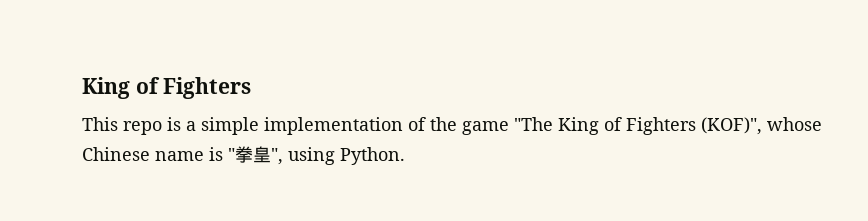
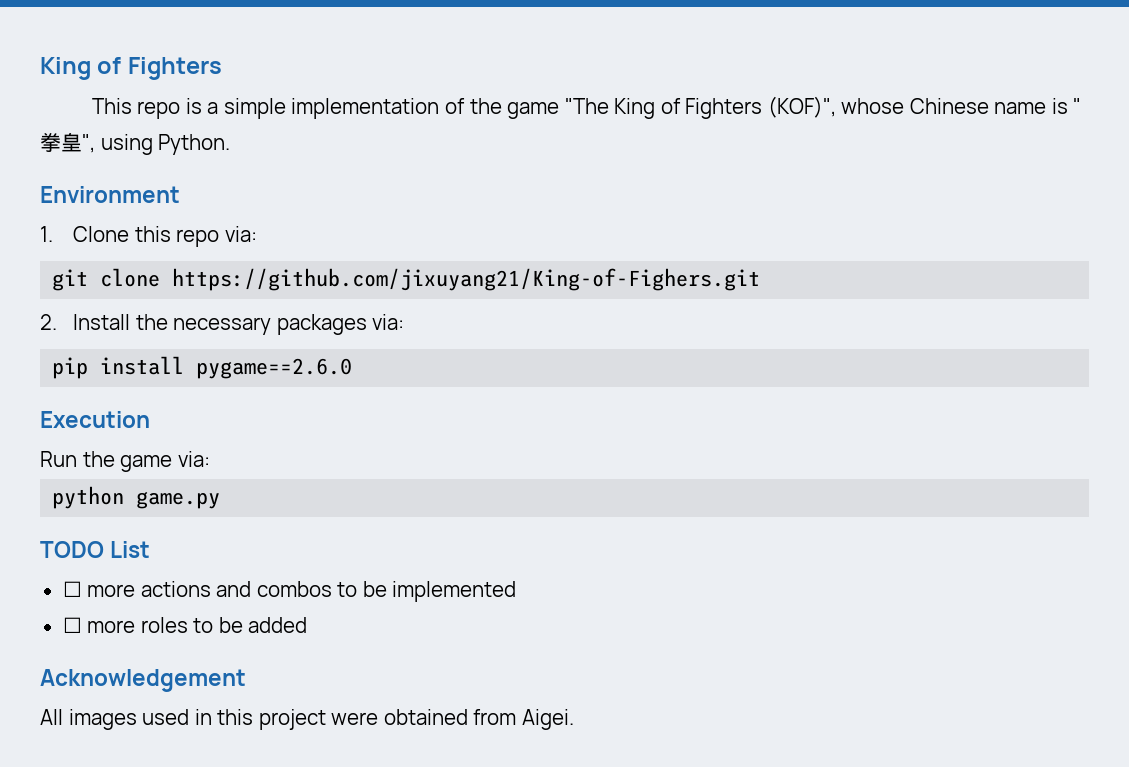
+ Environment
+ 1. Clone this repo via:
+ git clone https://github.com/jixuyang21/King-of-Fighers.git
+ 2. Install the necessary packages via:
+ pip install pygame==2.6.0
+ Execution
+ Run the game via:
+ python game.py
+ TODO List
+ ☐ more actions and combos to be implemented
+ ☐ more roles to be added
+ Acknowledgement
+ All images used in this project were obtained from Aigei.

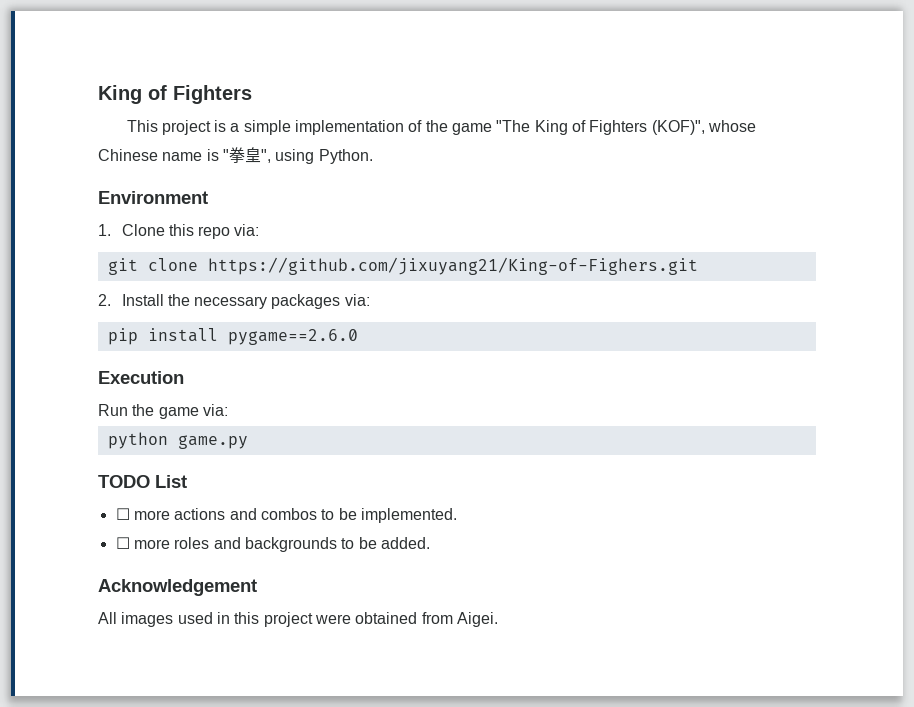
- This repo is a simple implementation of the game "The King of Fighters (KOF)", whose Chinese name is "拳皇", using Python.
+ This project is a simple implementation of the game "The King of Fighters (KOF)", whose Chinese name is "拳皇", using Python.
- ☐ more actions and combos to be implemented
+ ☐ more actions and combos to be implemented.
- ☐ more roles to be added
+ ☐ more roles and backgrounds to be added.

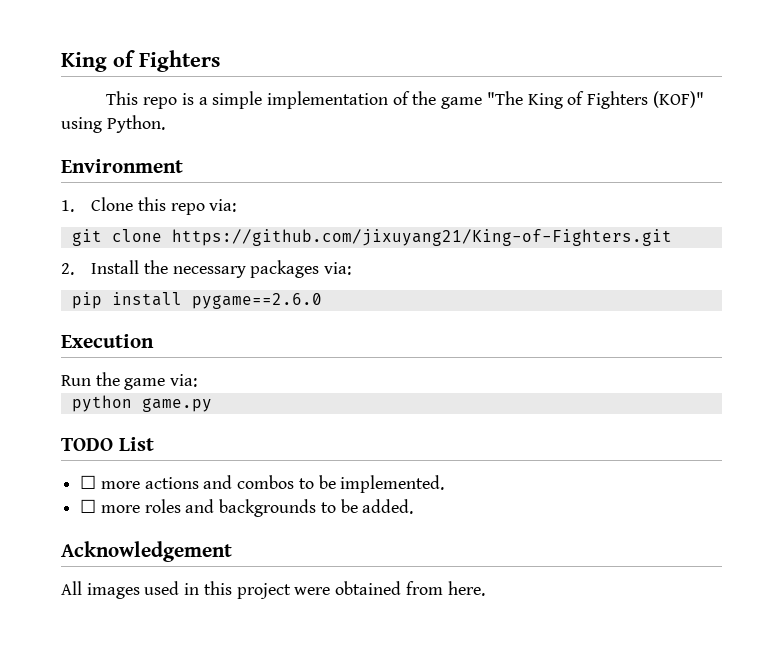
- This project is a simple implementation of the game "The King of Fighters (KOF)", whose Chinese name is "拳皇", using Python.
+ This repo is a simple implementation of the game "The King of Fighters (KOF)" using Python.
- git clone https://github.com/jixuyang21/King-of-Fighers.git
+ git clone https://github.com/jixuyang21/King-of-Fighters.git
- All images used in this project were obtained from Aigei.
+ All images used in this project were obtained from here.

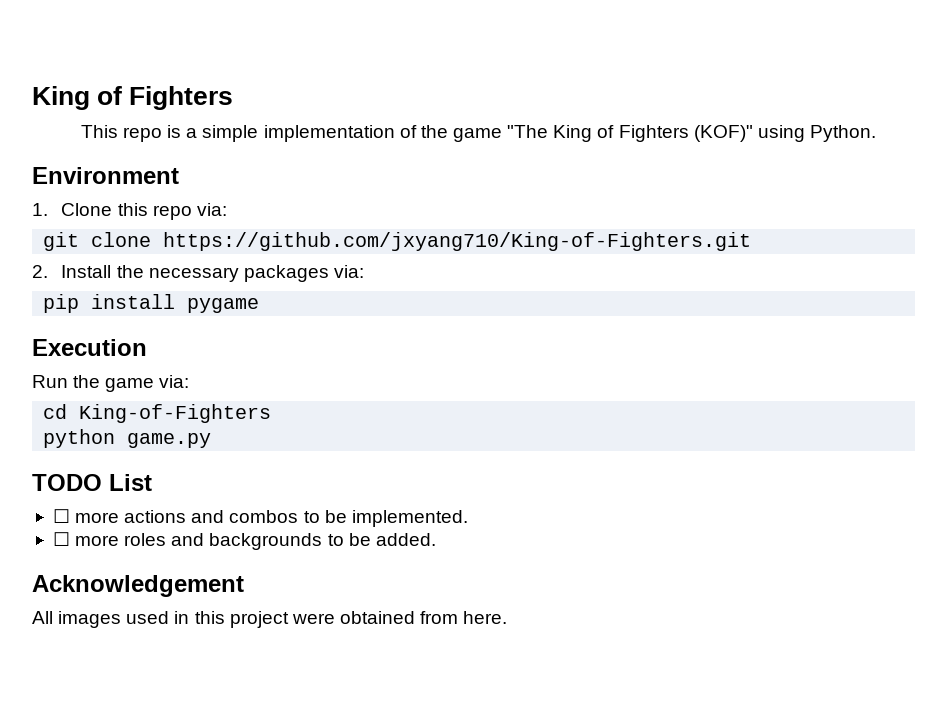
- git clone https://github.com/jixuyang21/King-of-Fighters.git
+ git clone https://github.com/jxyang710/King-of-Fighters.git
- pip install pygame==2.6.0
+ pip install pygame
+ cd King-of-Fighters

